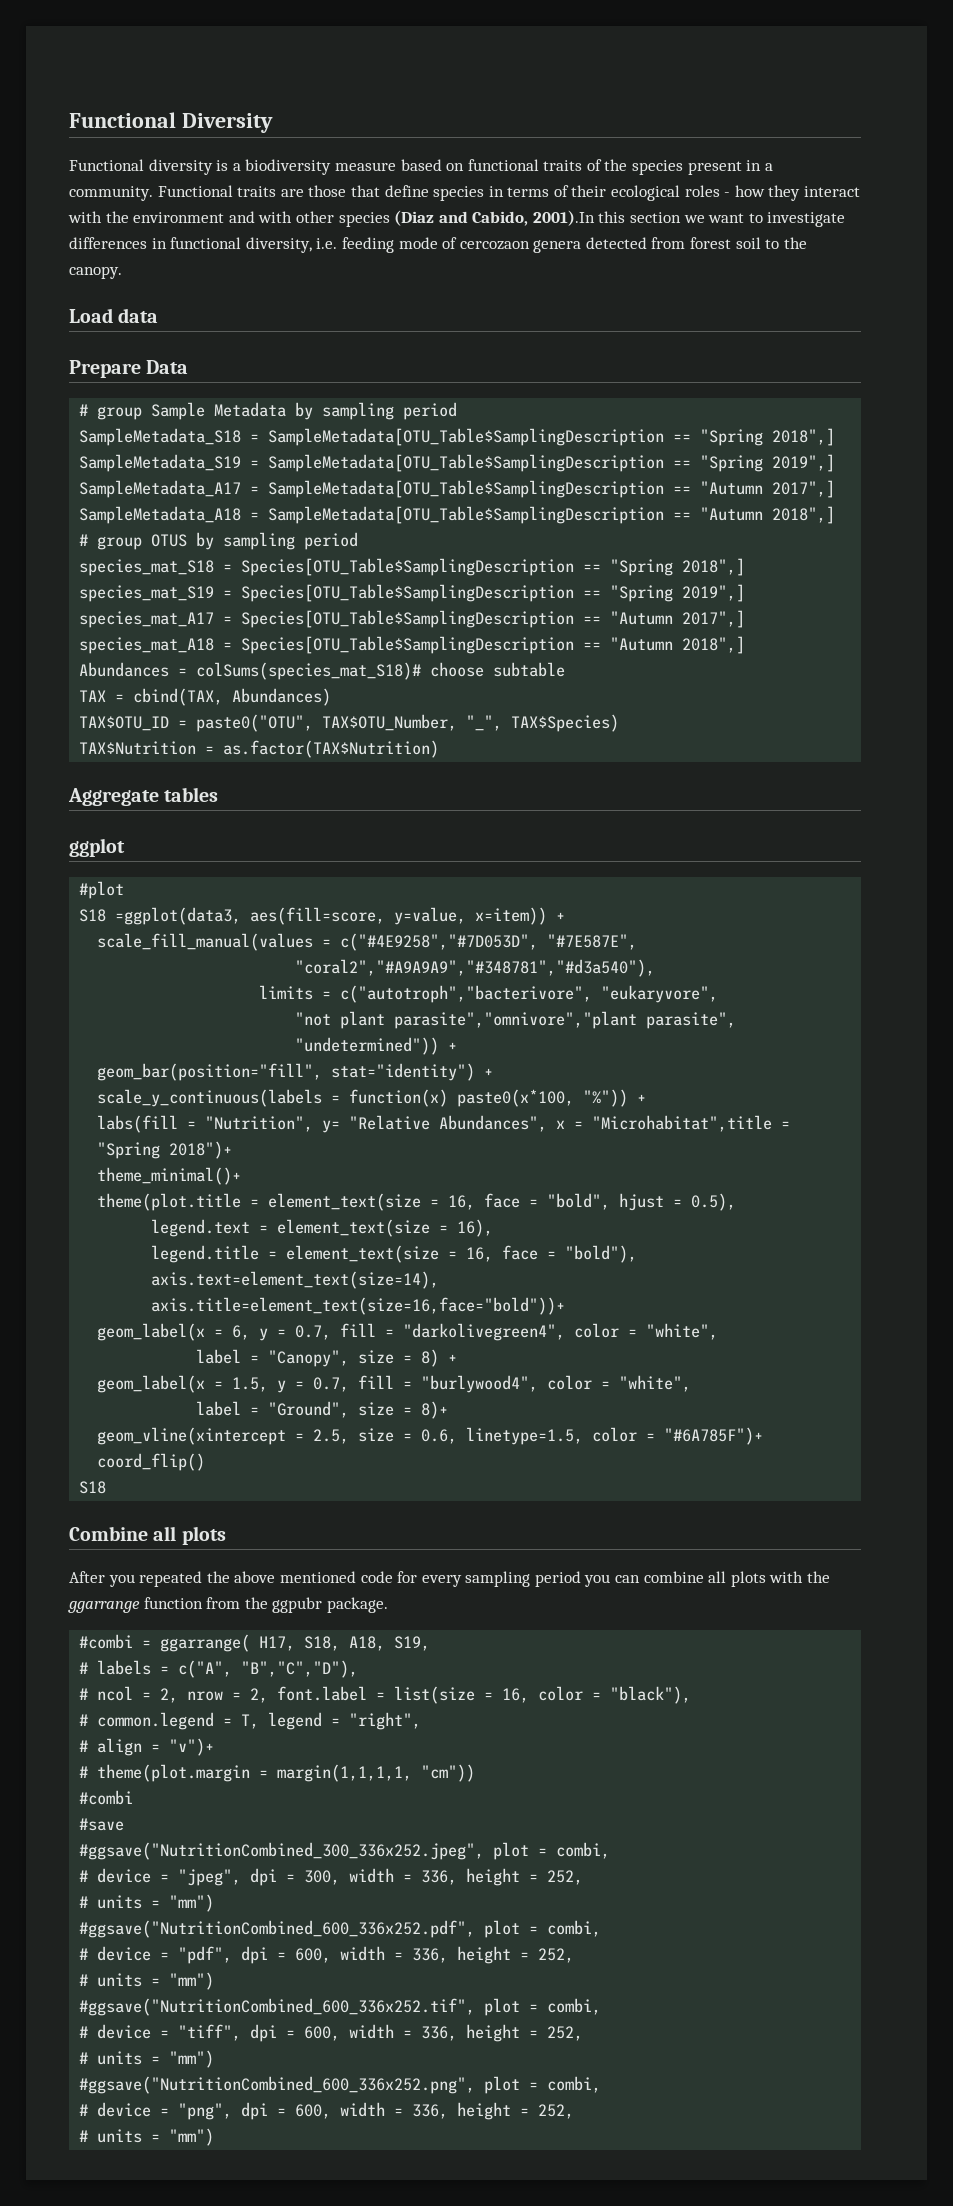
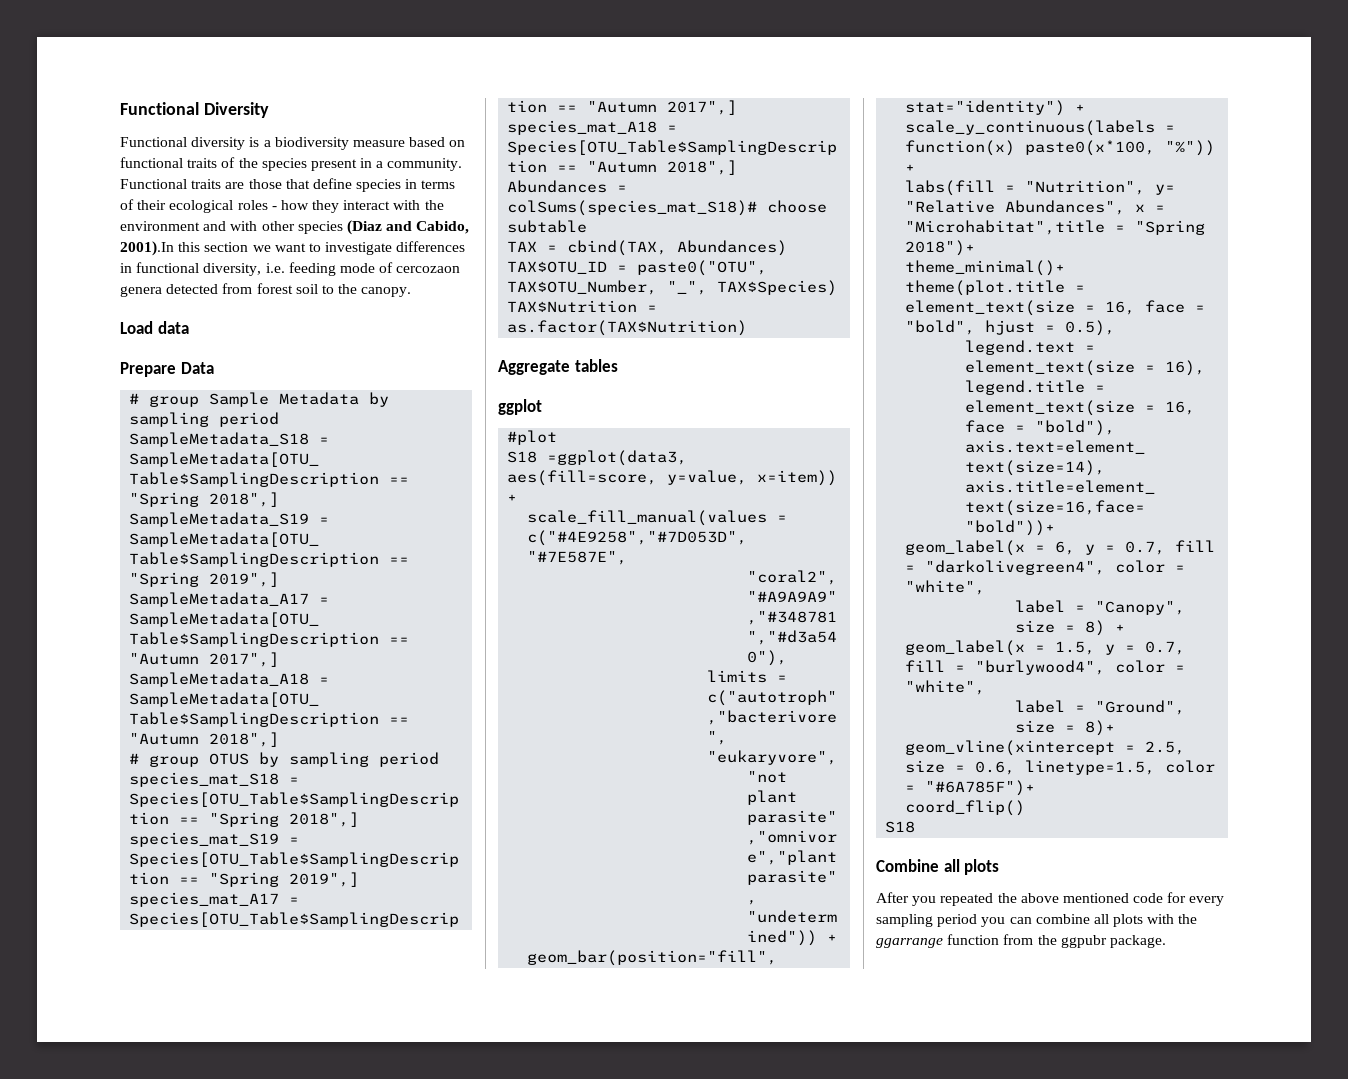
- #combi = ggarrange( H17, S18, A18, S19,
- # labels = c("A", "B","C","D"),
- # ncol = 2, nrow = 2, font.label = list(size = 16, color = "black"),
- # common.legend = T, legend = "right",
- # align = "v")+
- # theme(plot.margin = margin(1,1,1,1, "cm"))
- #combi
- #save
- #ggsave("NutritionCombined_300_336x252.jpeg", plot = combi,
- # device = "jpeg", dpi = 300, width = 336, height = 252,
- # units = "mm")
- #ggsave("NutritionCombined_600_336x252.pdf", plot = combi,
- # device = "pdf", dpi = 600, width = 336, height = 252,
- # units = "mm")
- #ggsave("NutritionCombined_600_336x252.tif", plot = combi,
- # device = "tiff", dpi = 600, width = 336, height = 252,
- # units = "mm")
- #ggsave("NutritionCombined_600_336x252.png", plot = combi,
- # device = "png", dpi = 600, width = 336, height = 252,
- # units = "mm")

